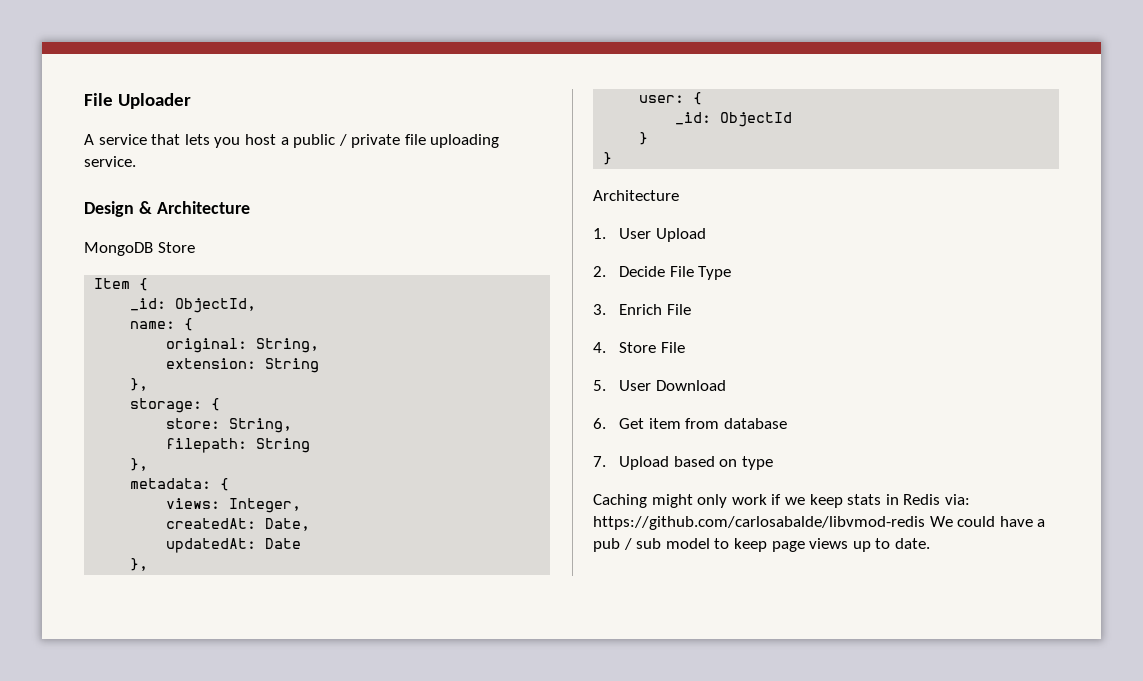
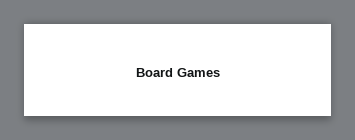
- File Uploader
- A service that lets you host a public / private file uploading service.
- Design & Architecture
- MongoDB Store
- Item {
- _id: ObjectId,
- name: {
- original: String,
- extension: String
- },
- storage: {
- store: String,
- filepath: String
- },
- metadata: {
- views: Integer,
- createdAt: Date,
- updatedAt: Date
- },
- user: {
- _id: ObjectId
- }
- }
- Architecture
- 1. User Upload
- 2. Decide File Type
- 3. Enrich File
- 4. Store File
- 5. User Download
- 6. Get item from database
- 7. Upload based on type
- Caching might only work if we keep stats in Redis via: https://github.com/carlosabalde/libvmod-redis We could have a pub / sub model to keep page views up to date.
+ Board Games

